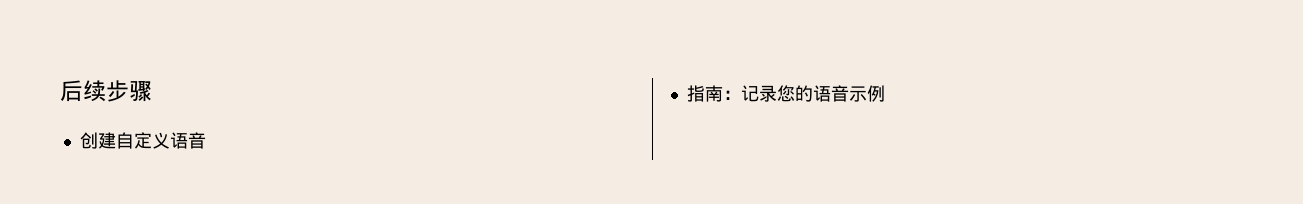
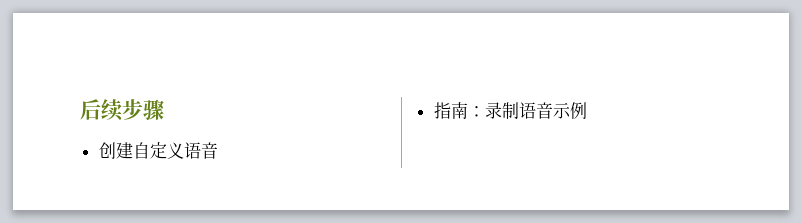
- 指南：记录您的语音示例
+ 指南：录制语音示例

